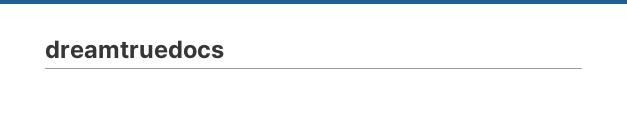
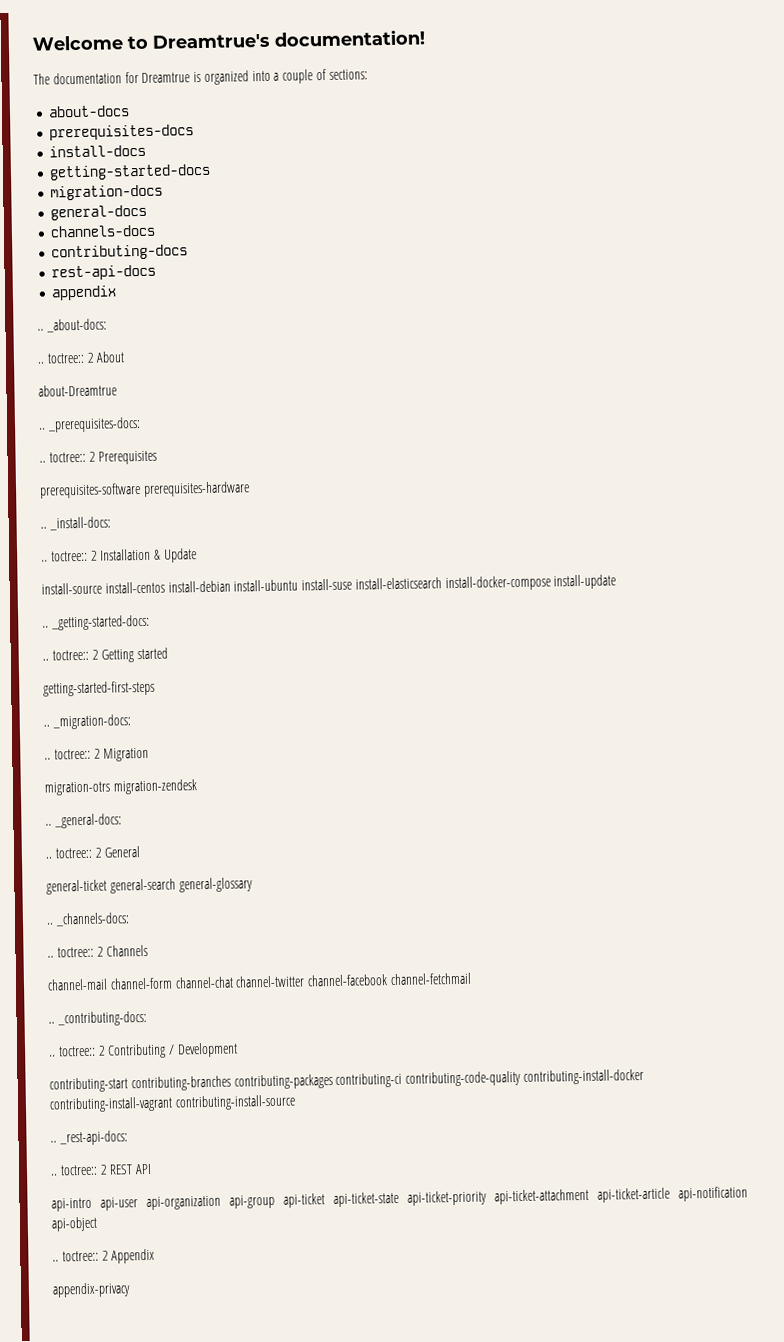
- dreamtruedocs
+ Welcome to Dreamtrue's documentation!
+ The documentation for Dreamtrue is organized into a couple of sections:
+ about-docs
+ prerequisites-docs
+ install-docs
+ getting-started-docs
+ migration-docs
+ general-docs
+ channels-docs
+ contributing-docs
+ rest-api-docs
+ appendix
+ .. _about-docs:
+ .. toctree:: 2 About
+ about-Dreamtrue
+ .. _prerequisites-docs:
+ .. toctree:: 2 Prerequisites
+ prerequisites-software prerequisites-hardware
+ .. _install-docs:
+ .. toctree:: 2 Installation & Update
+ install-source install-centos install-debian install-ubuntu install-suse install-elasticsearch install-docker-compose install-update
+ .. _getting-started-docs:
+ .. toctree:: 2 Getting started
+ getting-started-first-steps
+ .. _migration-docs:
+ .. toctree:: 2 Migration
+ migration-otrs migration-zendesk
+ .. _general-docs:
+ .. toctree:: 2 General
+ general-ticket general-search general-glossary
+ .. _channels-docs:
+ .. toctree:: 2 Channels
+ channel-mail channel-form channel-chat channel-twitter channel-facebook channel-fetchmail
+ .. _contributing-docs:
+ .. toctree:: 2 Contributing / Development
+ contributing-start contributing-branches contributing-packages contributing-ci contributing-code-quality contributing-install-docker contributing-install-vagrant contributing-install-source
+ .. _rest-api-docs:
+ .. toctree:: 2 REST API
+ api-intro api-user api-organization api-group api-ticket api-ticket-state api-ticket-priority api-ticket-attachment api-ticket-article api-notification api-object
+ .. toctree:: 2 Appendix
+ appendix-privacy

